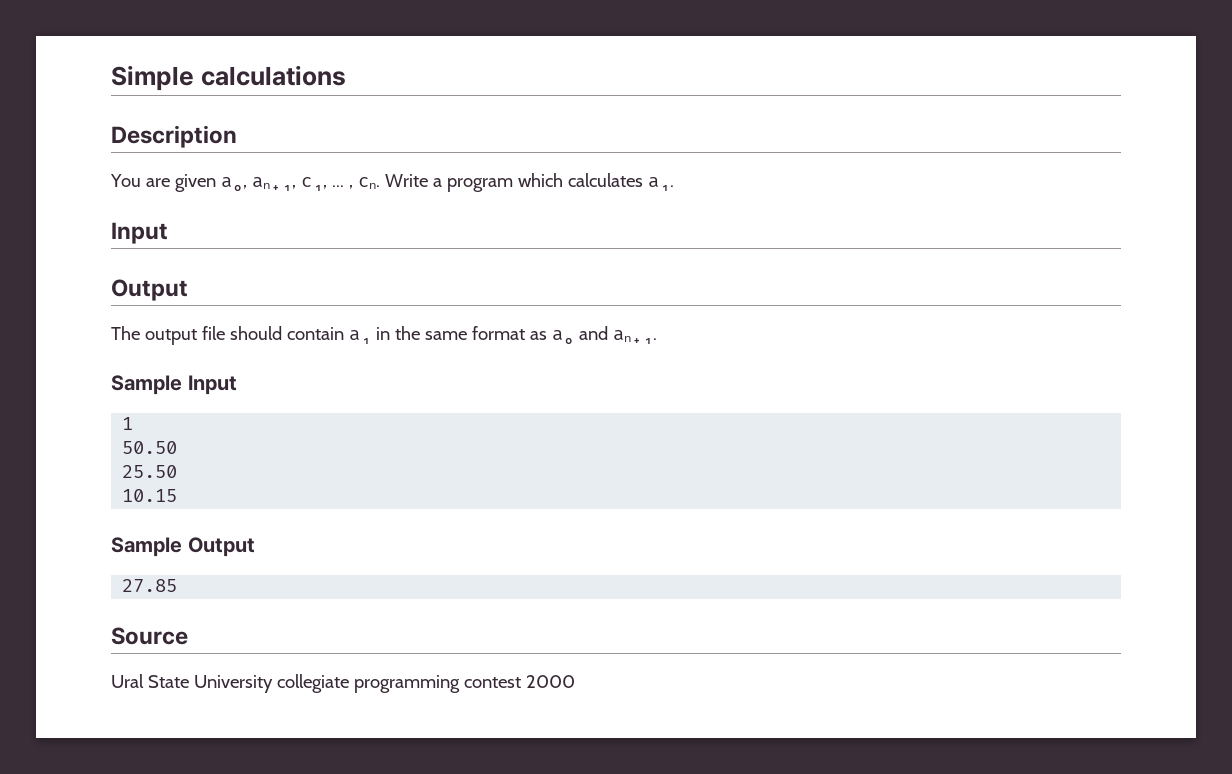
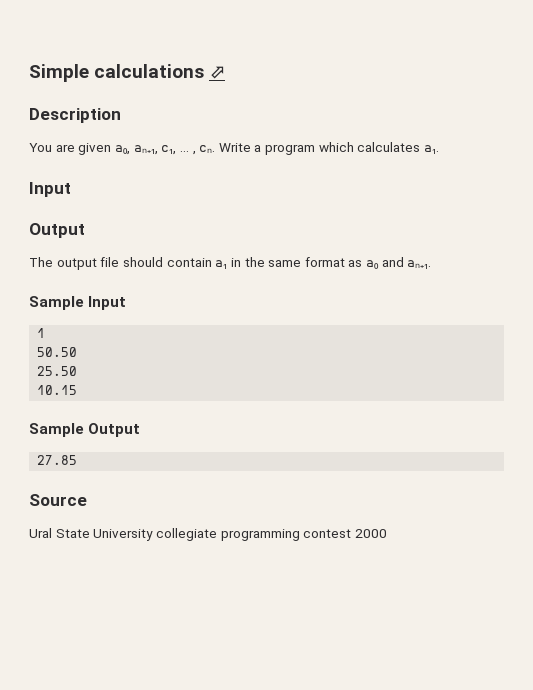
- Simple calculations
+ Simple calculations ⬀

